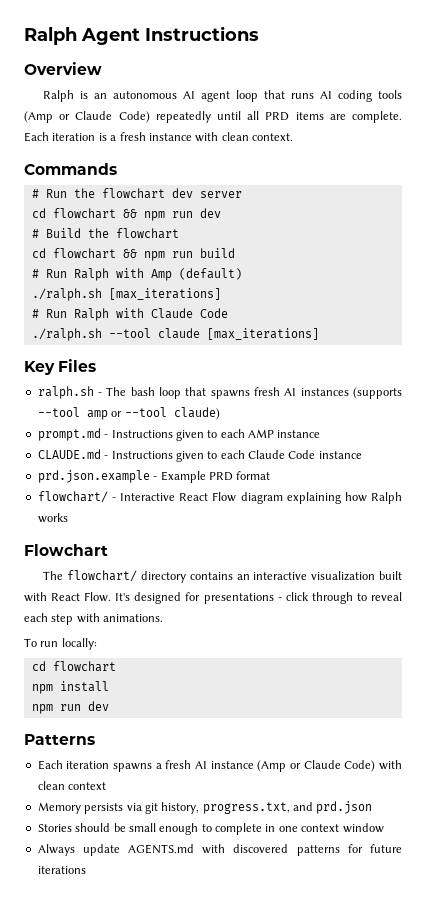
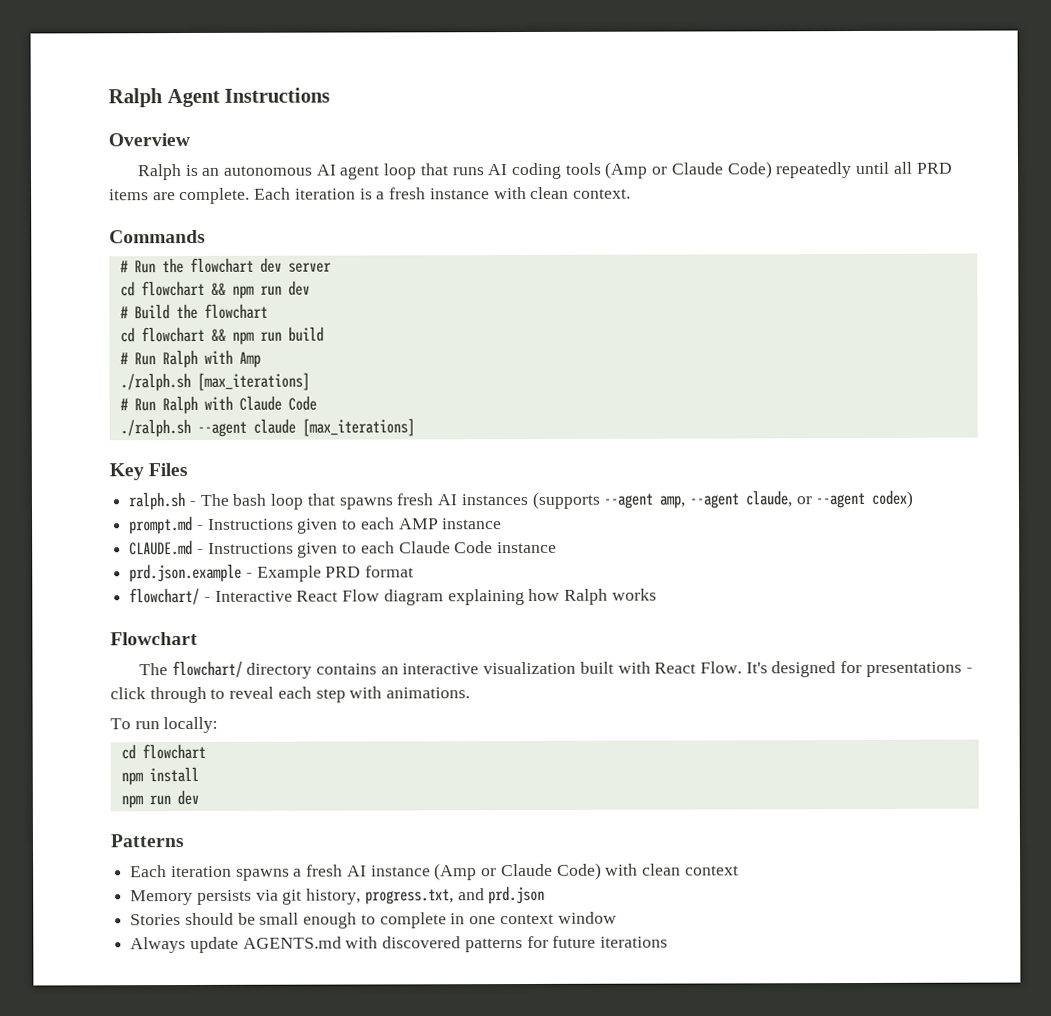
- # Run Ralph with Amp (default)
+ # Run Ralph with Amp
- ./ralph.sh --tool claude [max_iterations]
+ ./ralph.sh --agent claude [max_iterations]
- ralph.sh - The bash loop that spawns fresh AI instances (supports --tool amp or --tool claude)
+ ralph.sh - The bash loop that spawns fresh AI instances (supports --agent amp, --agent claude, or --agent codex)

